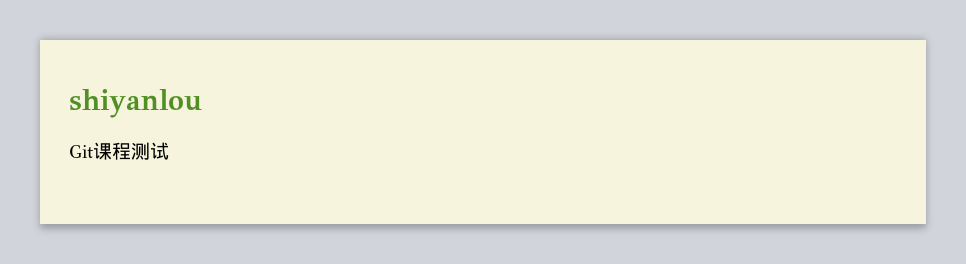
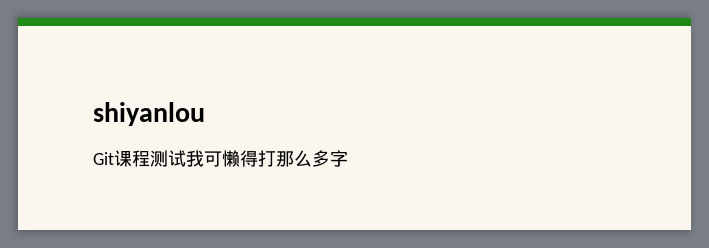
- Git课程测试
+ Git课程测试我可懒得打那么多字

